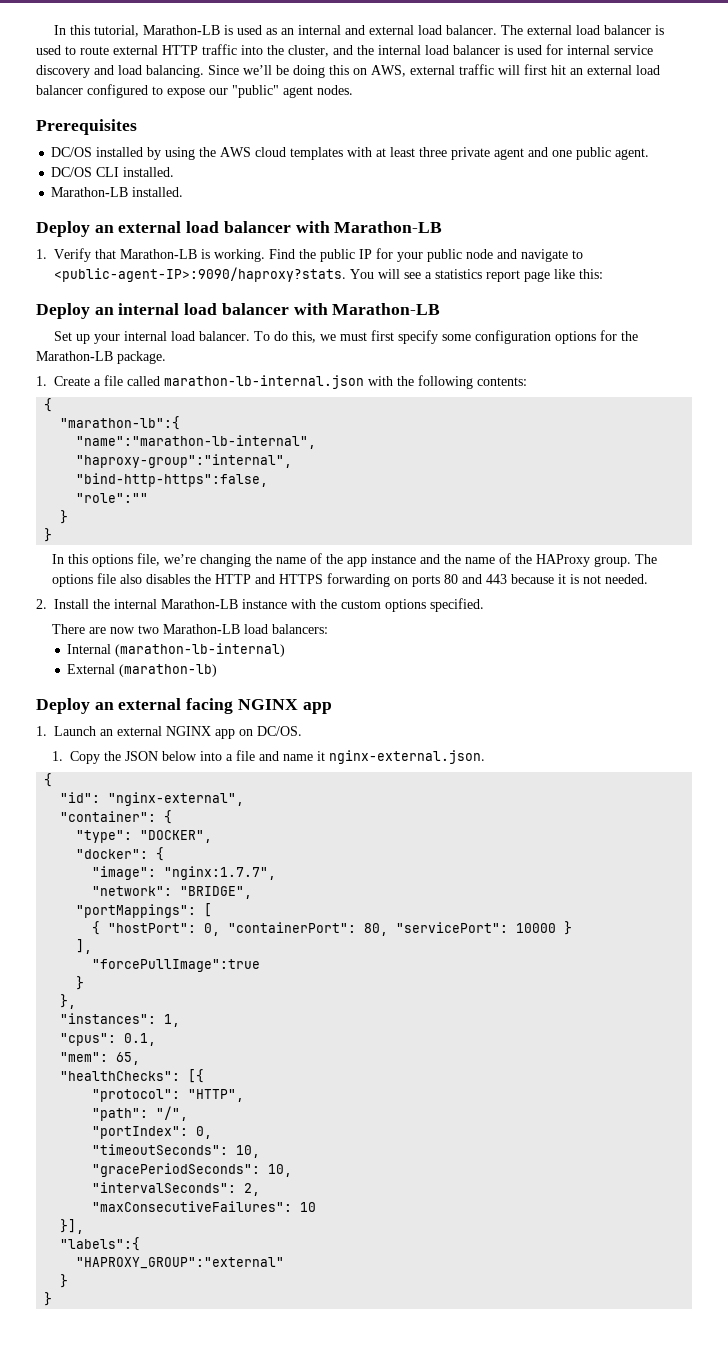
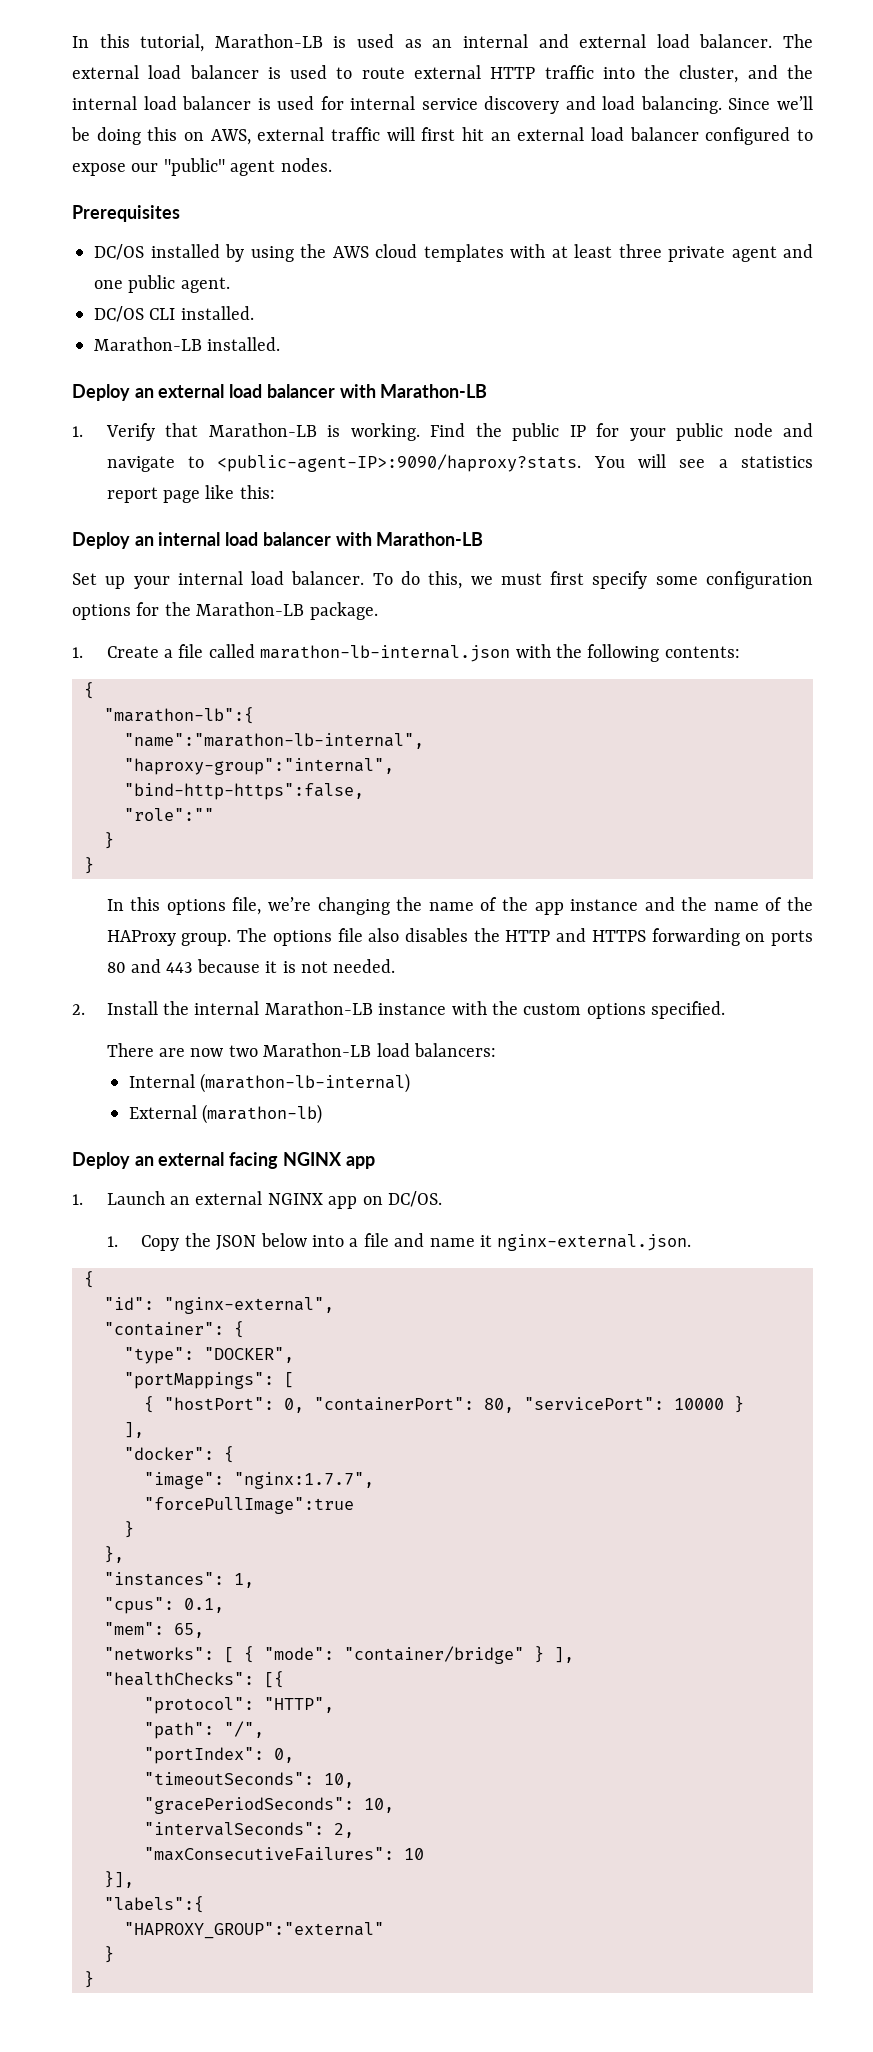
- "docker": {
- "image": "nginx:1.7.7",
- "network": "BRIDGE",
+ "docker": {
+ "image": "nginx:1.7.7",
+ "networks": [ { "mode": "container/bridge" } ],

